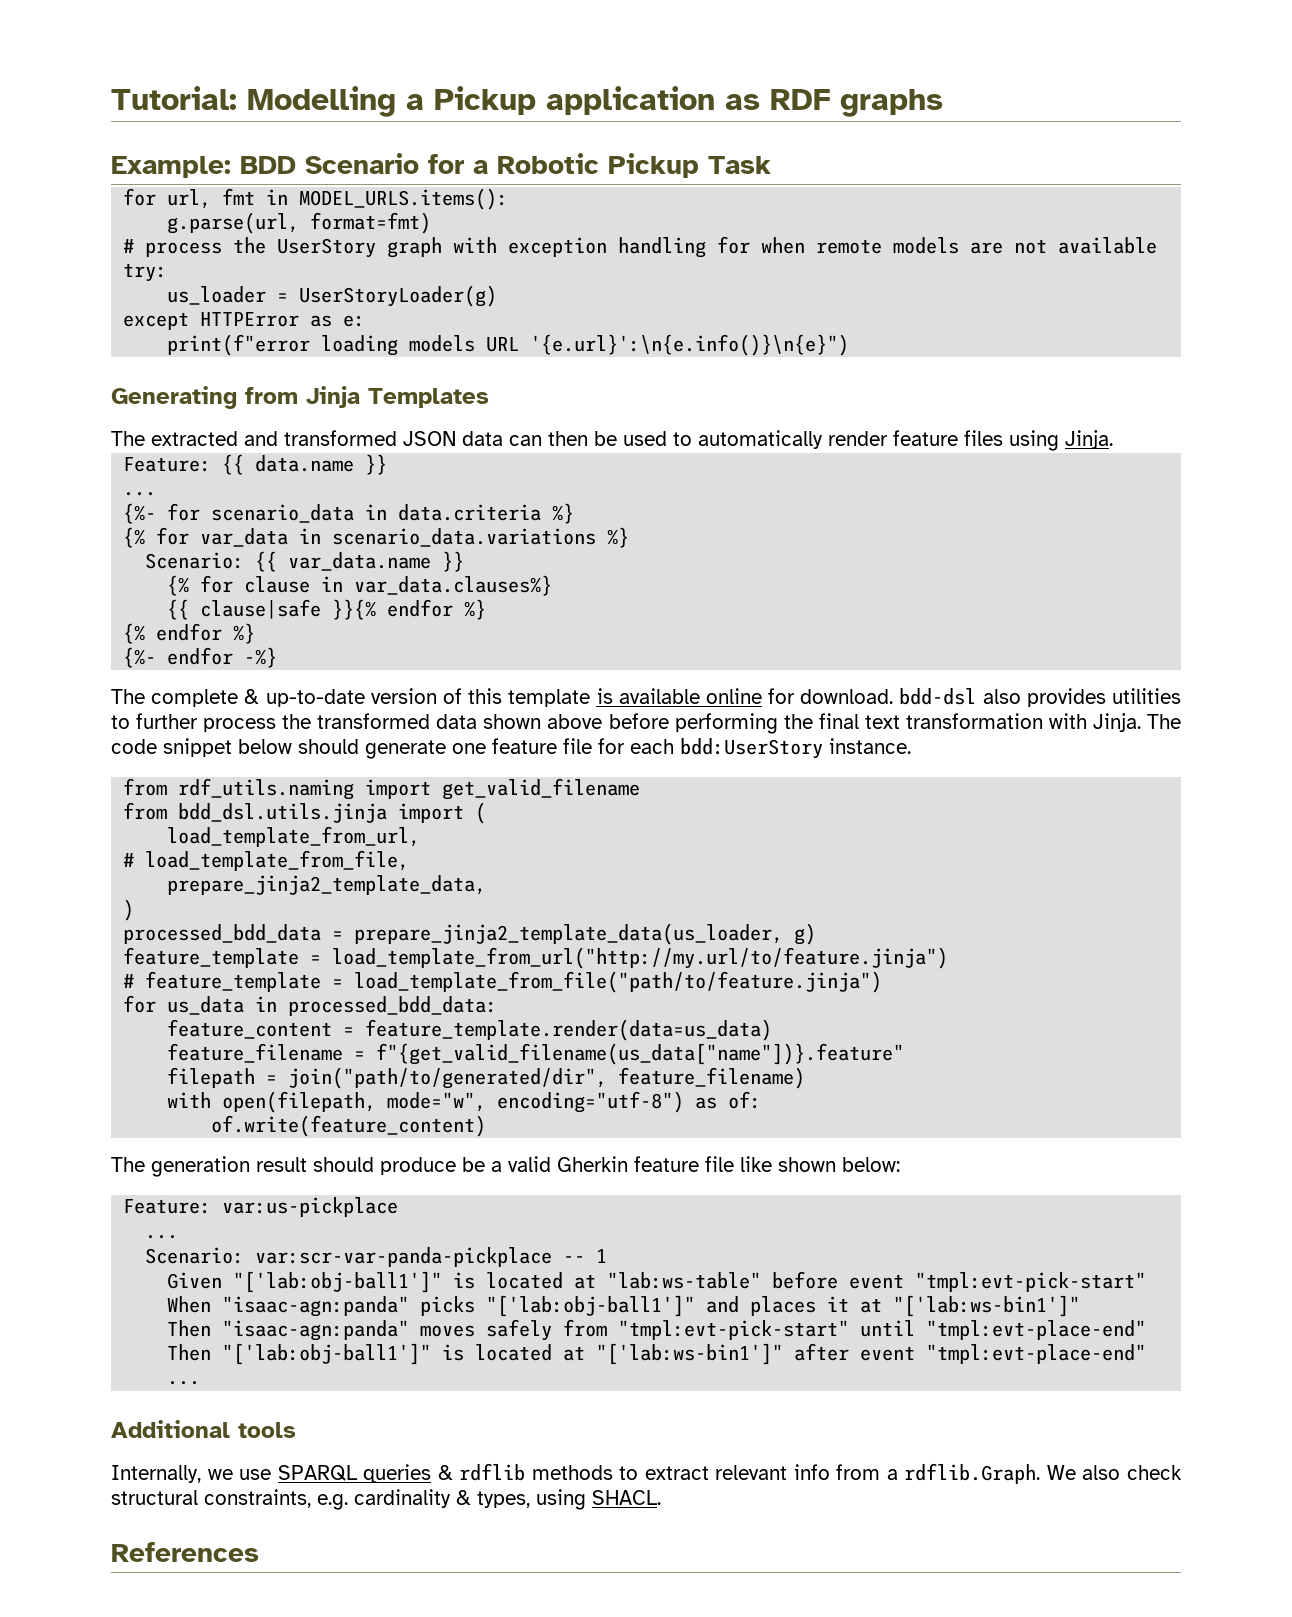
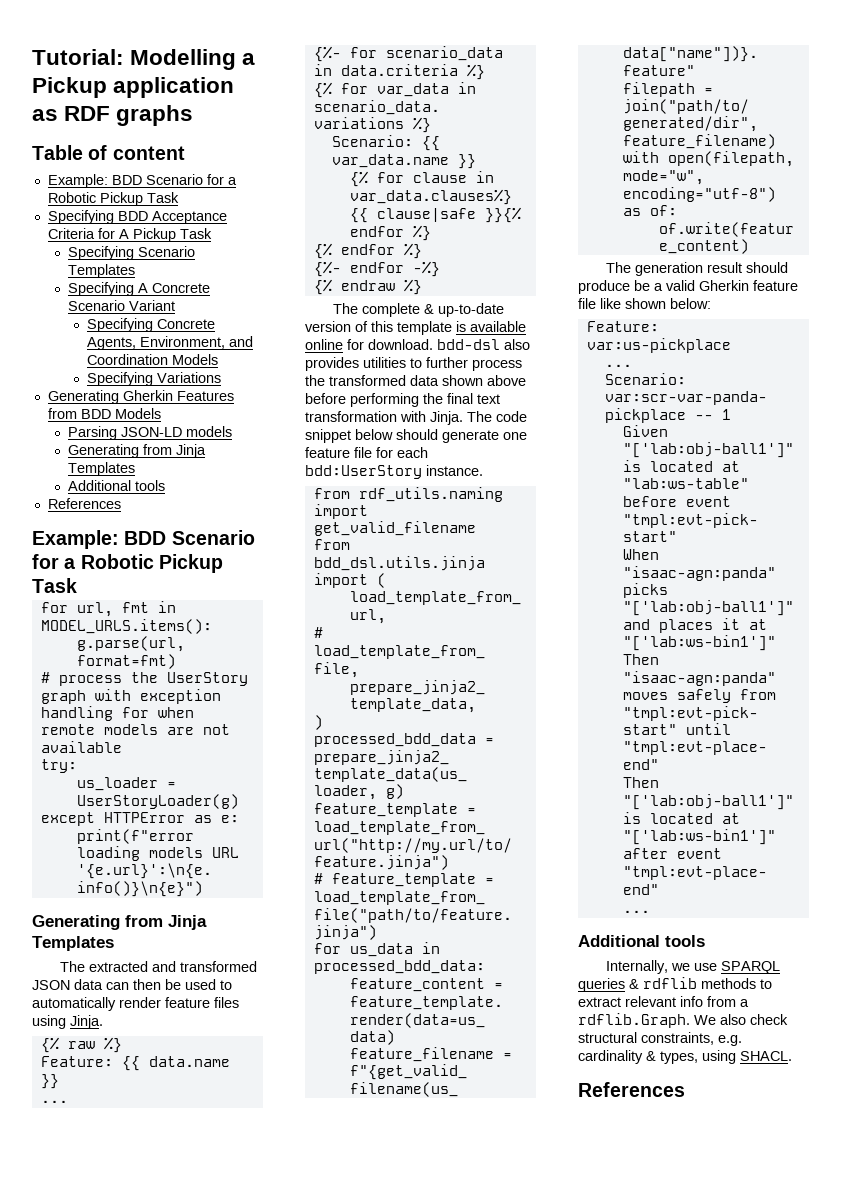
+ Table of content
+ Example: BDD Scenario for a Robotic Pickup Task
+ Specifying BDD Acceptance Criteria for A Pickup Task
+ Specifying Scenario Templates
+ Specifying A Concrete Scenario Variant
+ Specifying Concrete Agents, Environment, and Coordination Models
+ Specifying Variations
+ Generating Gherkin Features from BDD Models
+ Parsing JSON-LD models
+ Generating from Jinja Templates
+ Additional tools
+ References
+ {% raw %}
+ {% endraw %}

